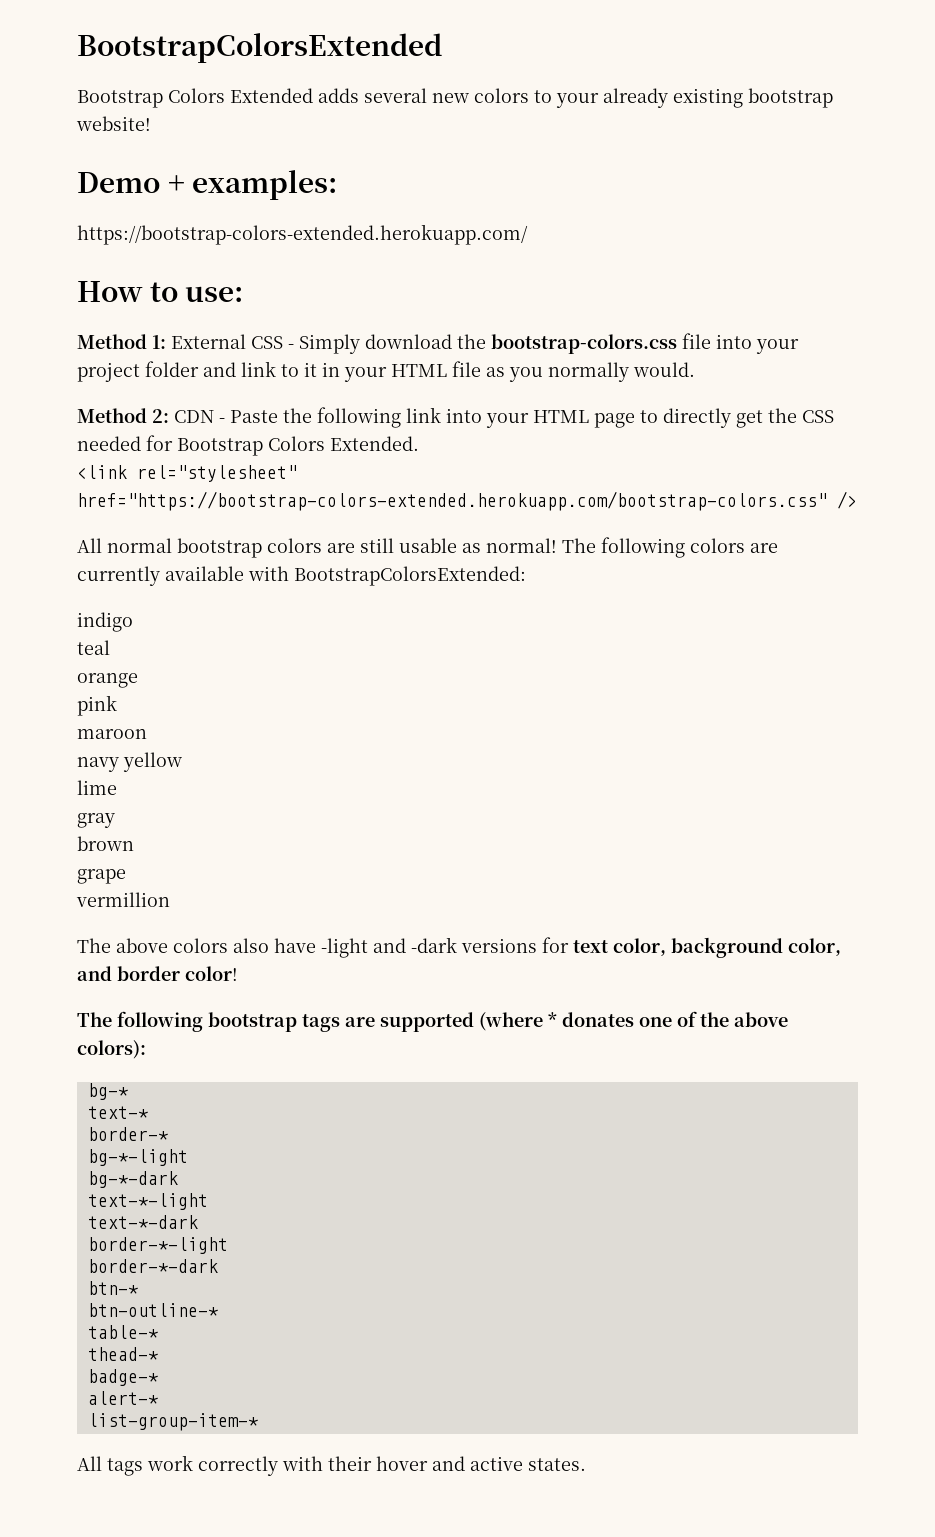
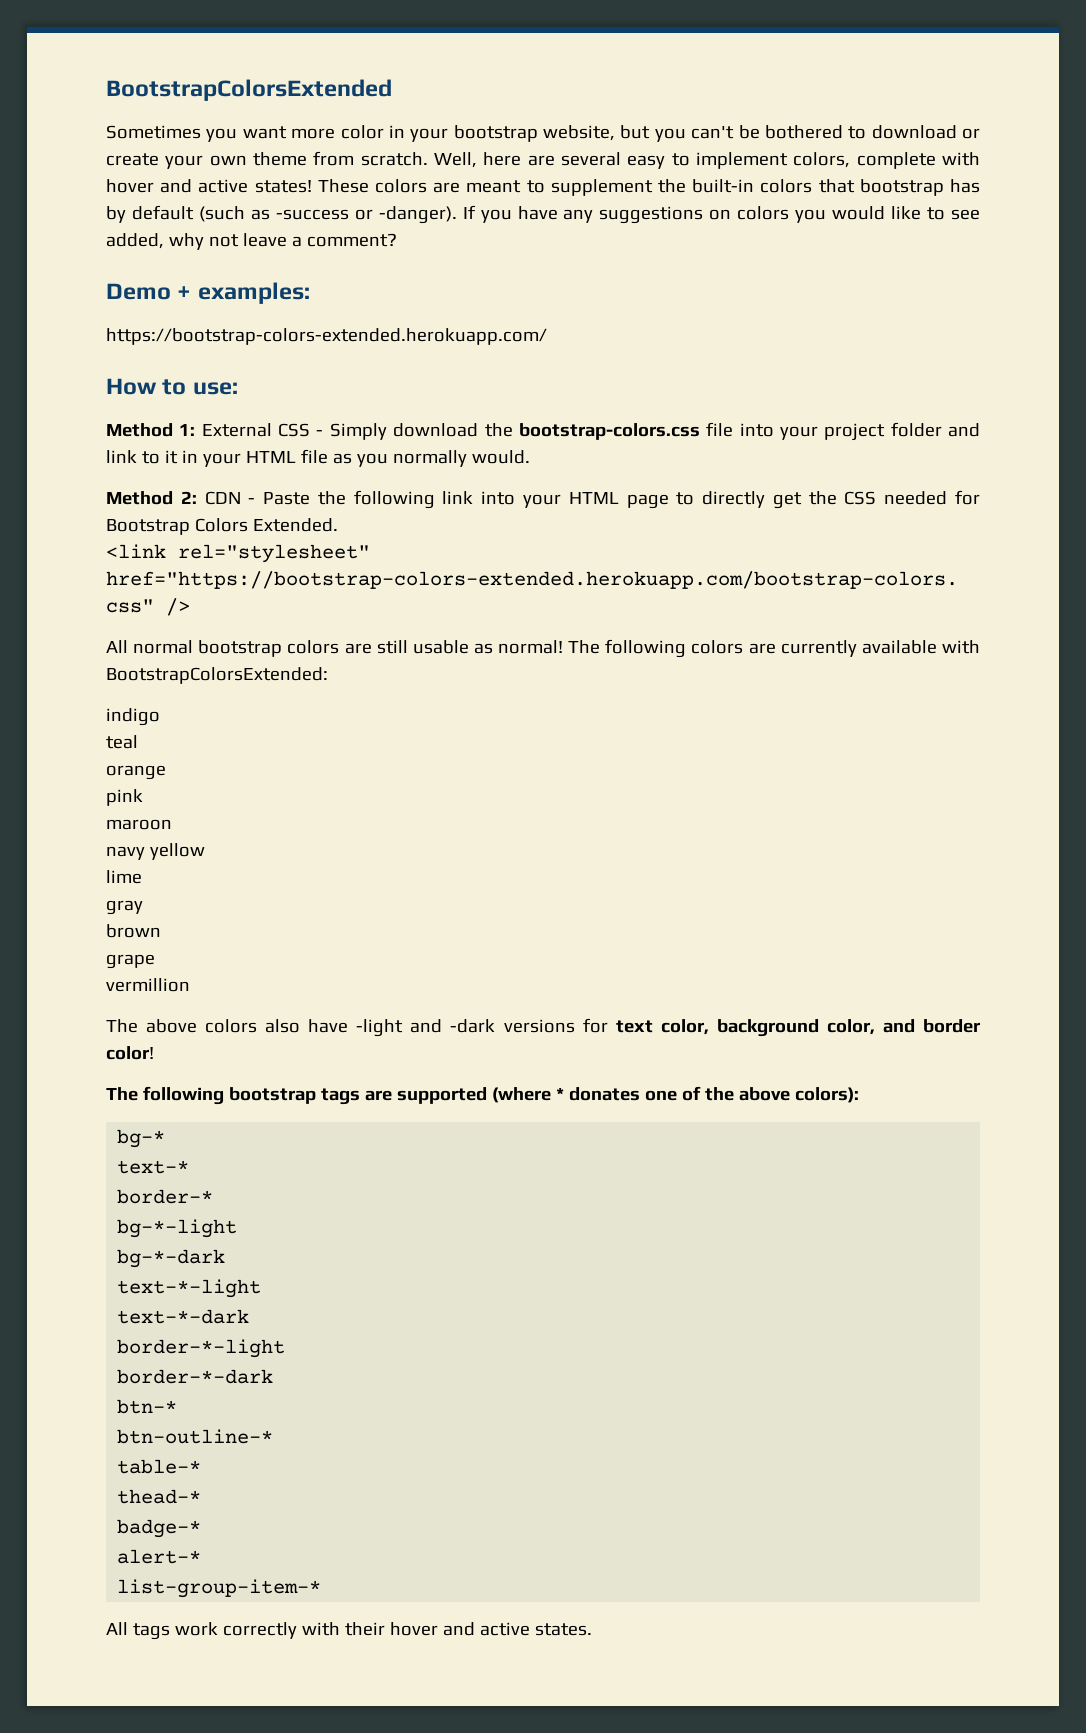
- Bootstrap Colors Extended adds several new colors to your already existing bootstrap website!
+ Sometimes you want more color in your bootstrap website, but you can't be bothered to download or create your own theme from scratch. Well, here are several easy to implement colors, complete with hover and active states! These colors are meant to supplement the built-in colors that bootstrap has by default (such as -success or -danger). If you have any suggestions on colors you would like to see added, why not leave a comment?

